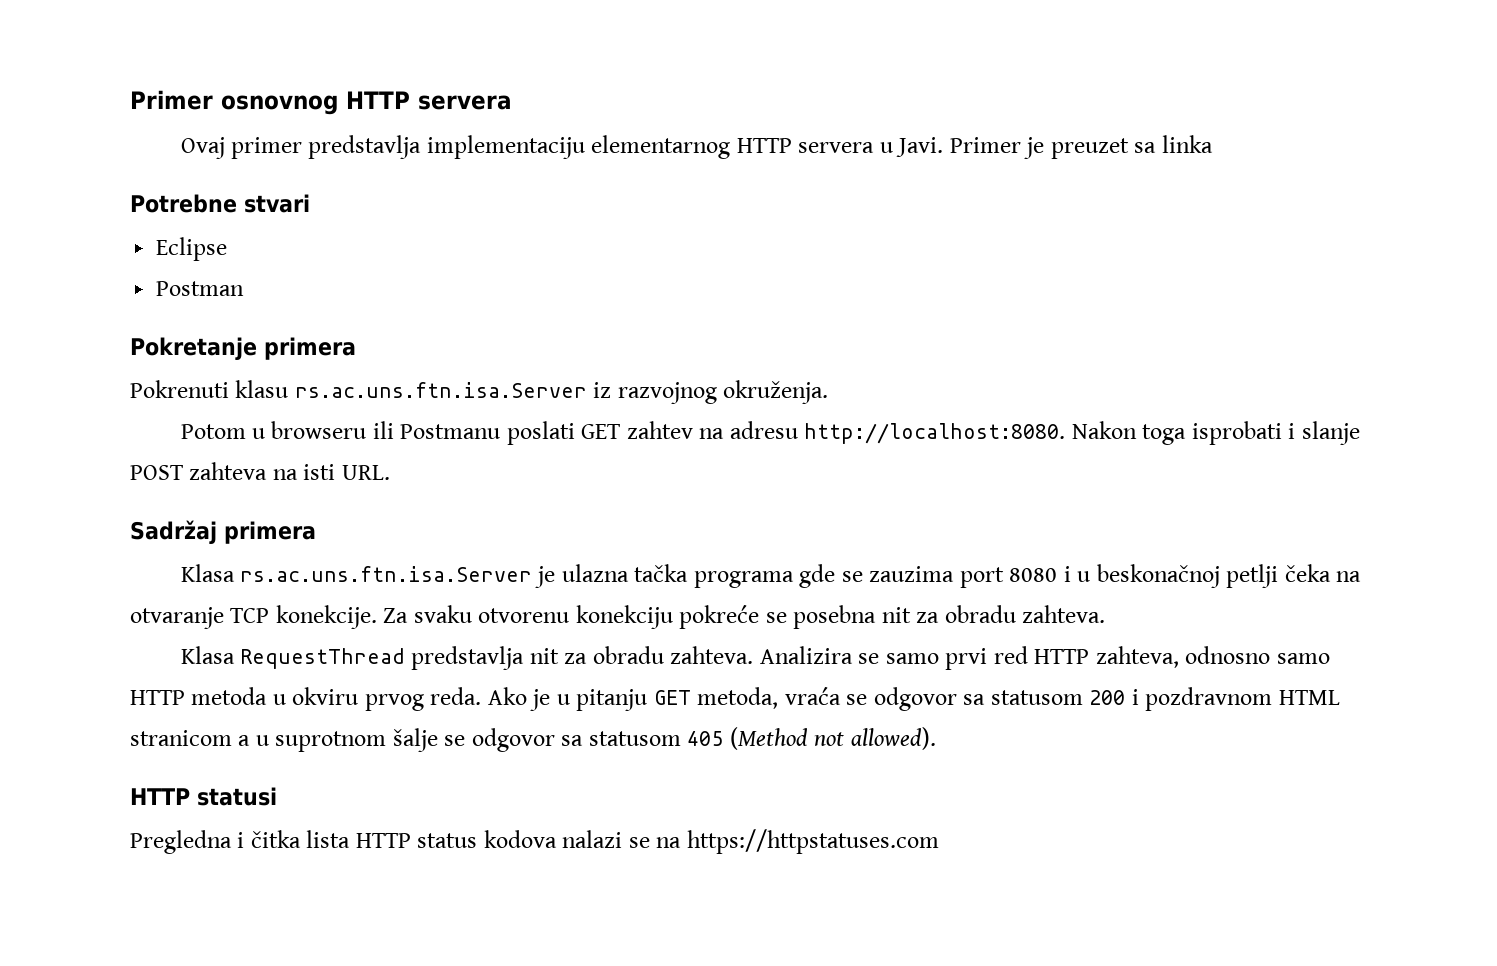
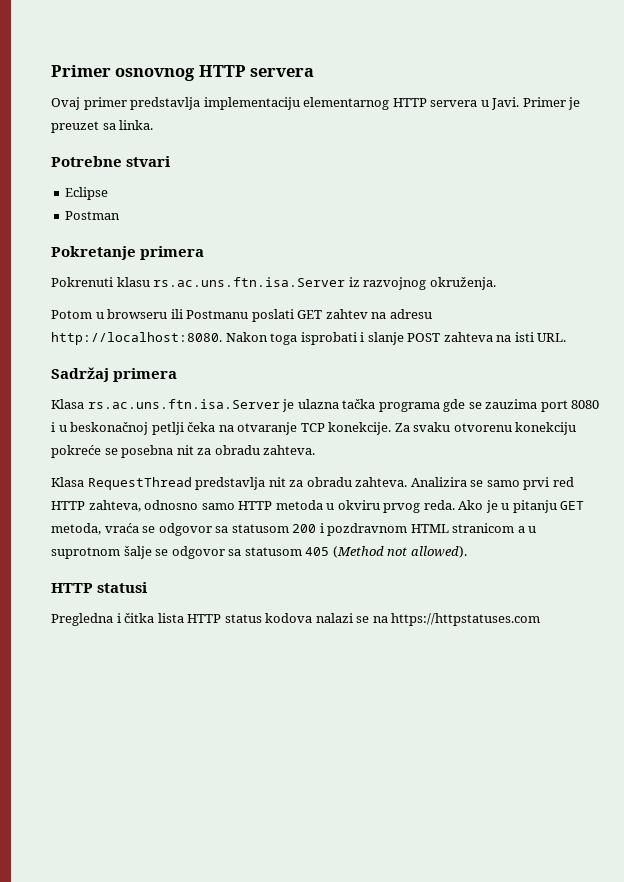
- Primer je preuzet sa linka
+ Primer je preuzet sa linka.

